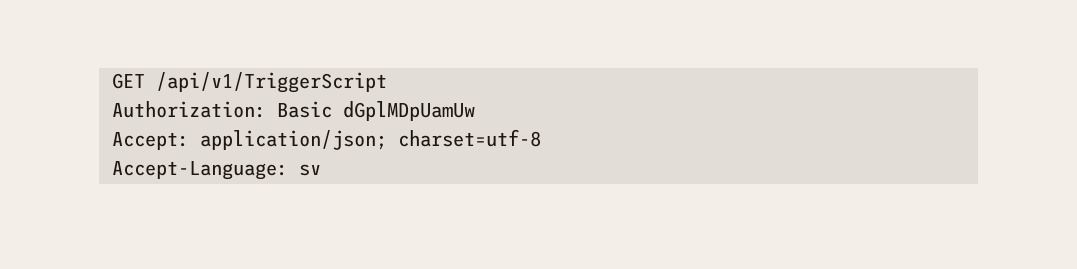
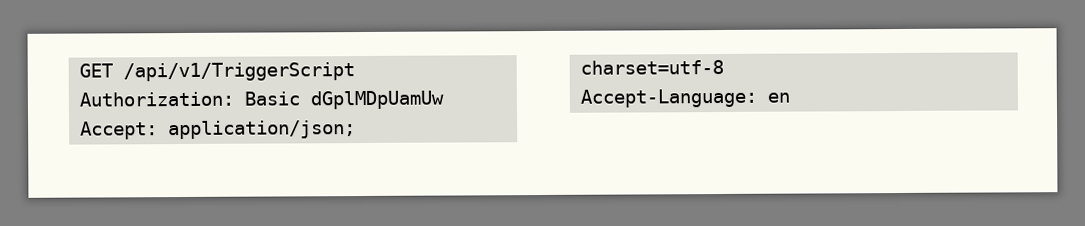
- Accept-Language: sv
+ Accept-Language: en

